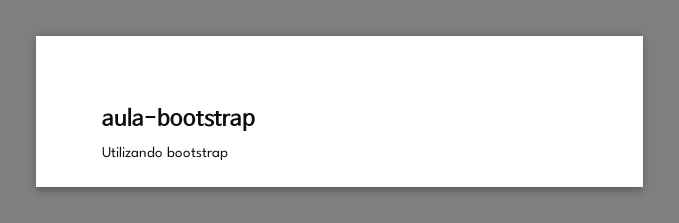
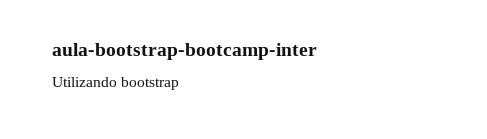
- aula-bootstrap
+ aula-bootstrap-bootcamp-inter

